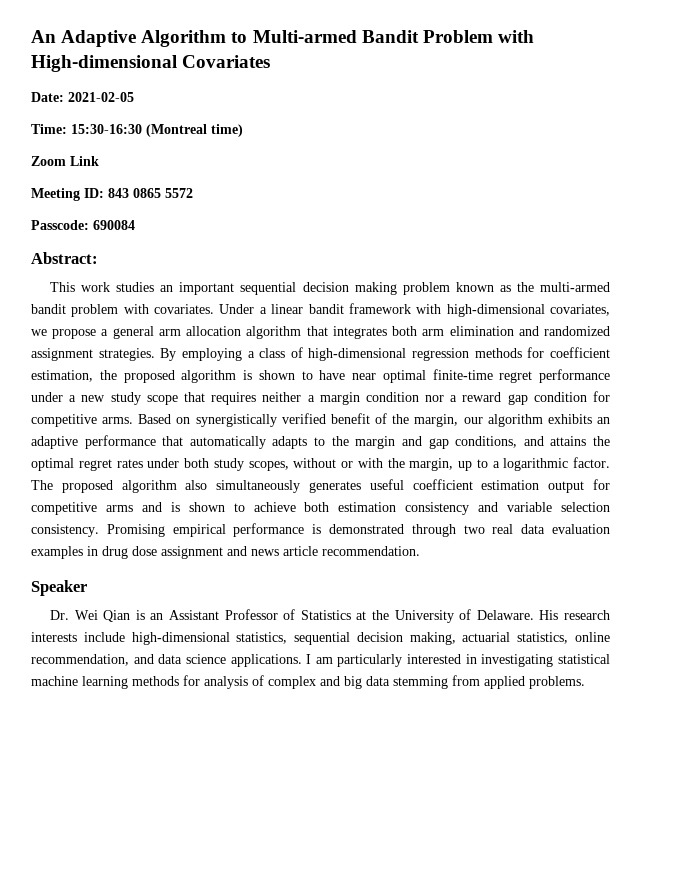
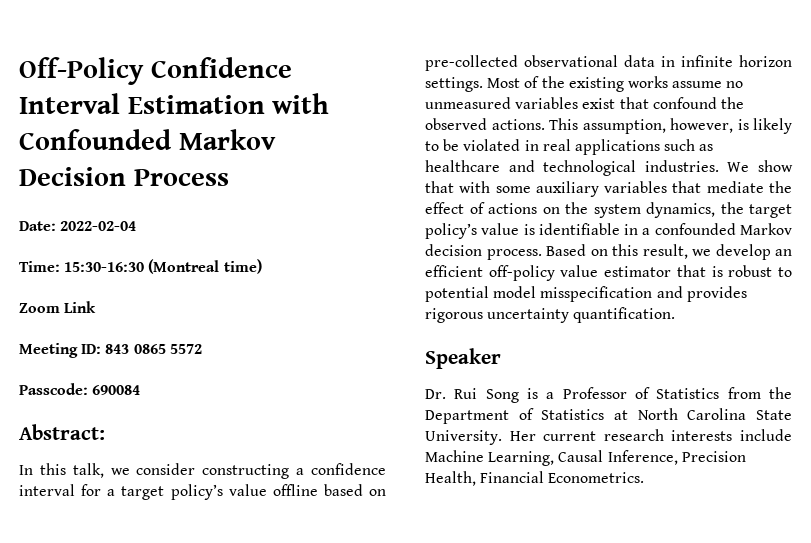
- An Adaptive Algorithm to Multi-armed Bandit Problem with High-dimensional Covariates
+ Off-Policy Confidence Interval Estimation with Confounded Markov Decision Process
- Date: 2021-02-05
+ Date: 2022-02-04
- This work studies an important sequential decision making problem known as the multi-armed bandit problem with covariates. Under a linear bandit framework with high-dimensional covariates, we propose a general arm allocation algorithm that integrates both arm elimination and randomized assignment strategies. By employing a class of high-dimensional regression methods for coefficient estimation, the proposed algorithm is shown to have near optimal finite-time regret performance under a new study scope that requires neither a margin condition nor a reward gap condition for competitive arms. Based on synergistically verified benefit of the margin, our algorithm exhibits an adaptive performance that automatically adapts to the margin and gap conditions, and attains the optimal regret rates under both study scopes, without or with the margin, up to a logarithmic factor. The proposed algorithm also simultaneously generates useful coefficient estimation output for competitive arms and is shown to achieve both estimation consistency and variable selection consistency. Promising empirical performance is demonstrated through two real data evaluation examples in drug dose assignment and news article recommendation.
+ In this talk, we consider constructing a confidence interval for a target policy’s value offline based on pre-collected observational data in infinite horizon settings. Most of the existing works assume no unmeasured variables exist that confound the observed actions. This assumption, however, is likely to be violated in real applications such as healthcare and technological industries. We show that with some auxiliary variables that mediate the effect of actions on the system dynamics, the target policy’s value is identifiable in a confounded Markov decision process. Based on this result, we develop an efficient off-policy value estimator that is robust to potential model misspecification and provides rigorous uncertainty quantification.
  Speaker
- Dr. Wei Qian is an Assistant Professor of Statistics at the University of Delaware. His research interests include high-dimensional statistics, sequential decision making, actuarial statistics, online recommendation, and data science applications. I am particularly interested in investigating statistical machine learning methods for analysis of complex and big data stemming from applied problems.
+ Dr. Rui Song is a Professor of Statistics from the Department of Statistics at North Carolina State University. Her current research interests include Machine Learning, Causal Inference, Precision Health, Financial Econometrics.

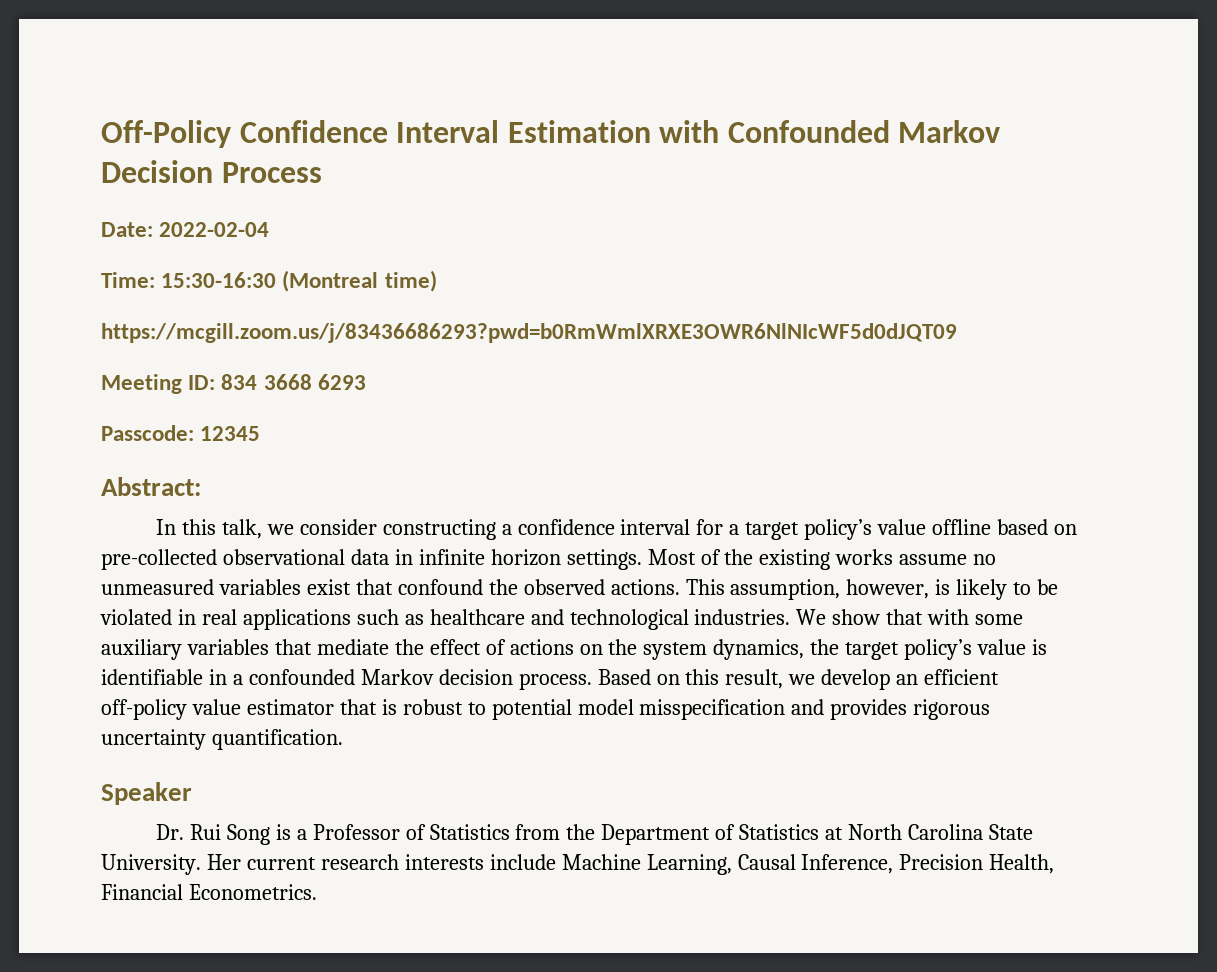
- Zoom Link
+ https://mcgill.zoom.us/j/83436686293?pwd=b0RmWmlXRXE3OWR6NlNIcWF5d0dJQT09
- Meeting ID: 843 0865 5572
+ Meeting ID: 834 3668 6293
- Passcode: 690084
+ Passcode: 12345

